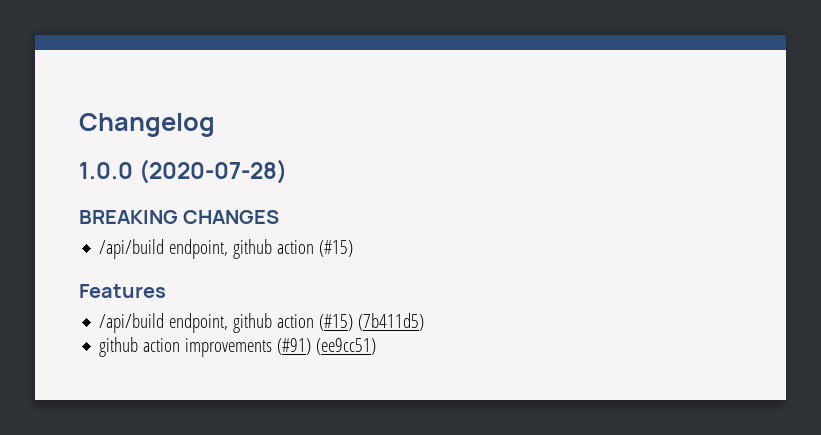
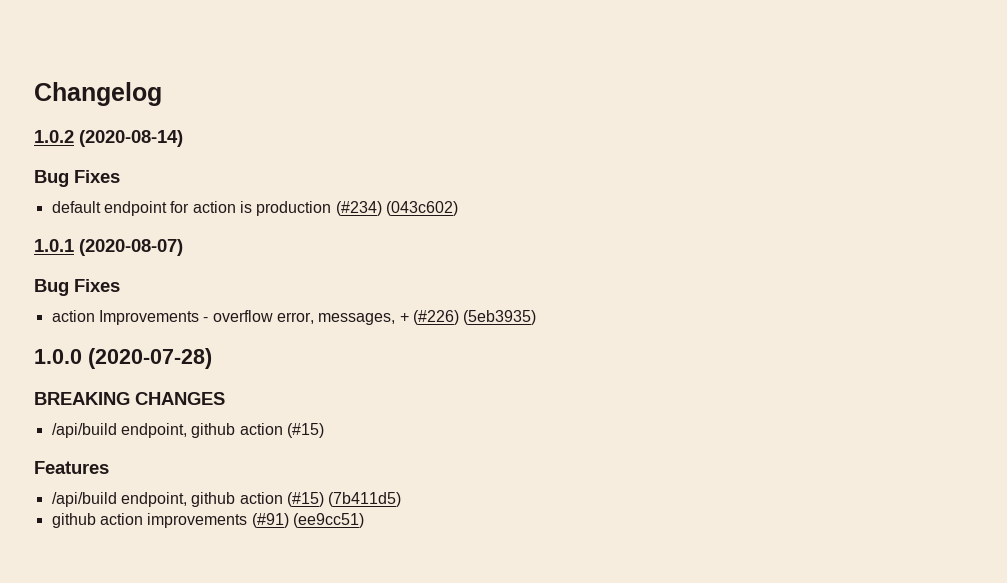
+ 1.0.2 (2020-08-14)
+ Bug Fixes
+ default endpoint for action is production (#234) (043c602)
+ 1.0.1 (2020-08-07)
+ Bug Fixes
+ action Improvements - overflow error, messages, + (#226) (5eb3935)

